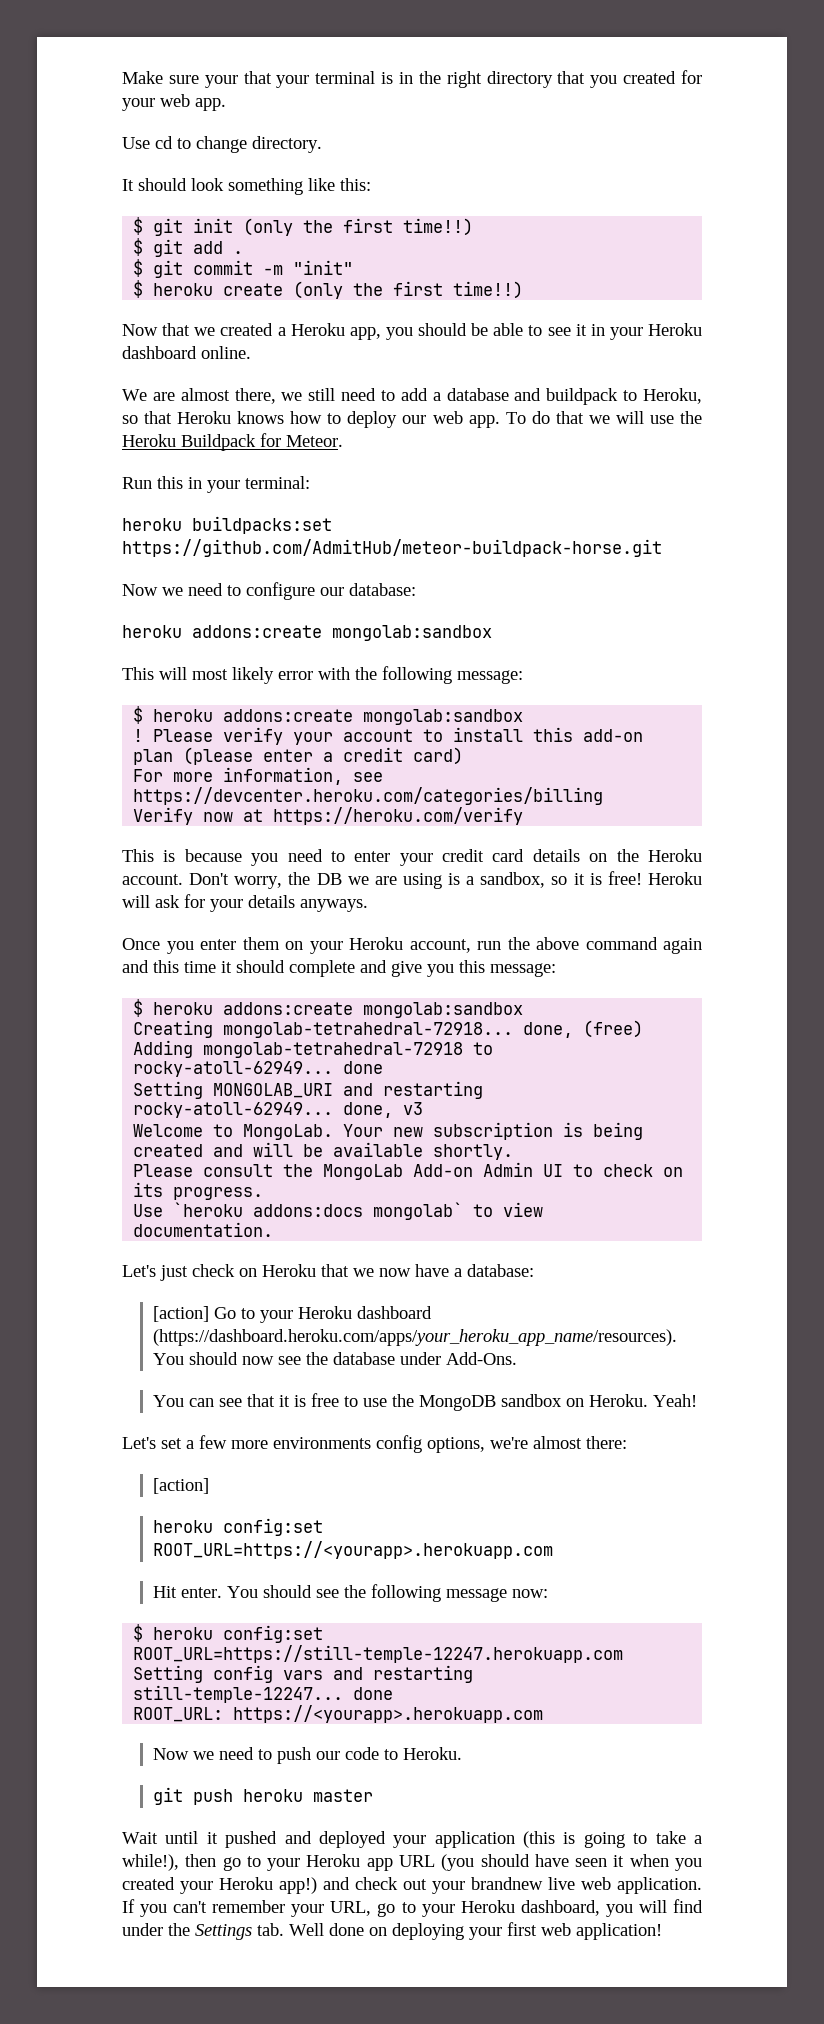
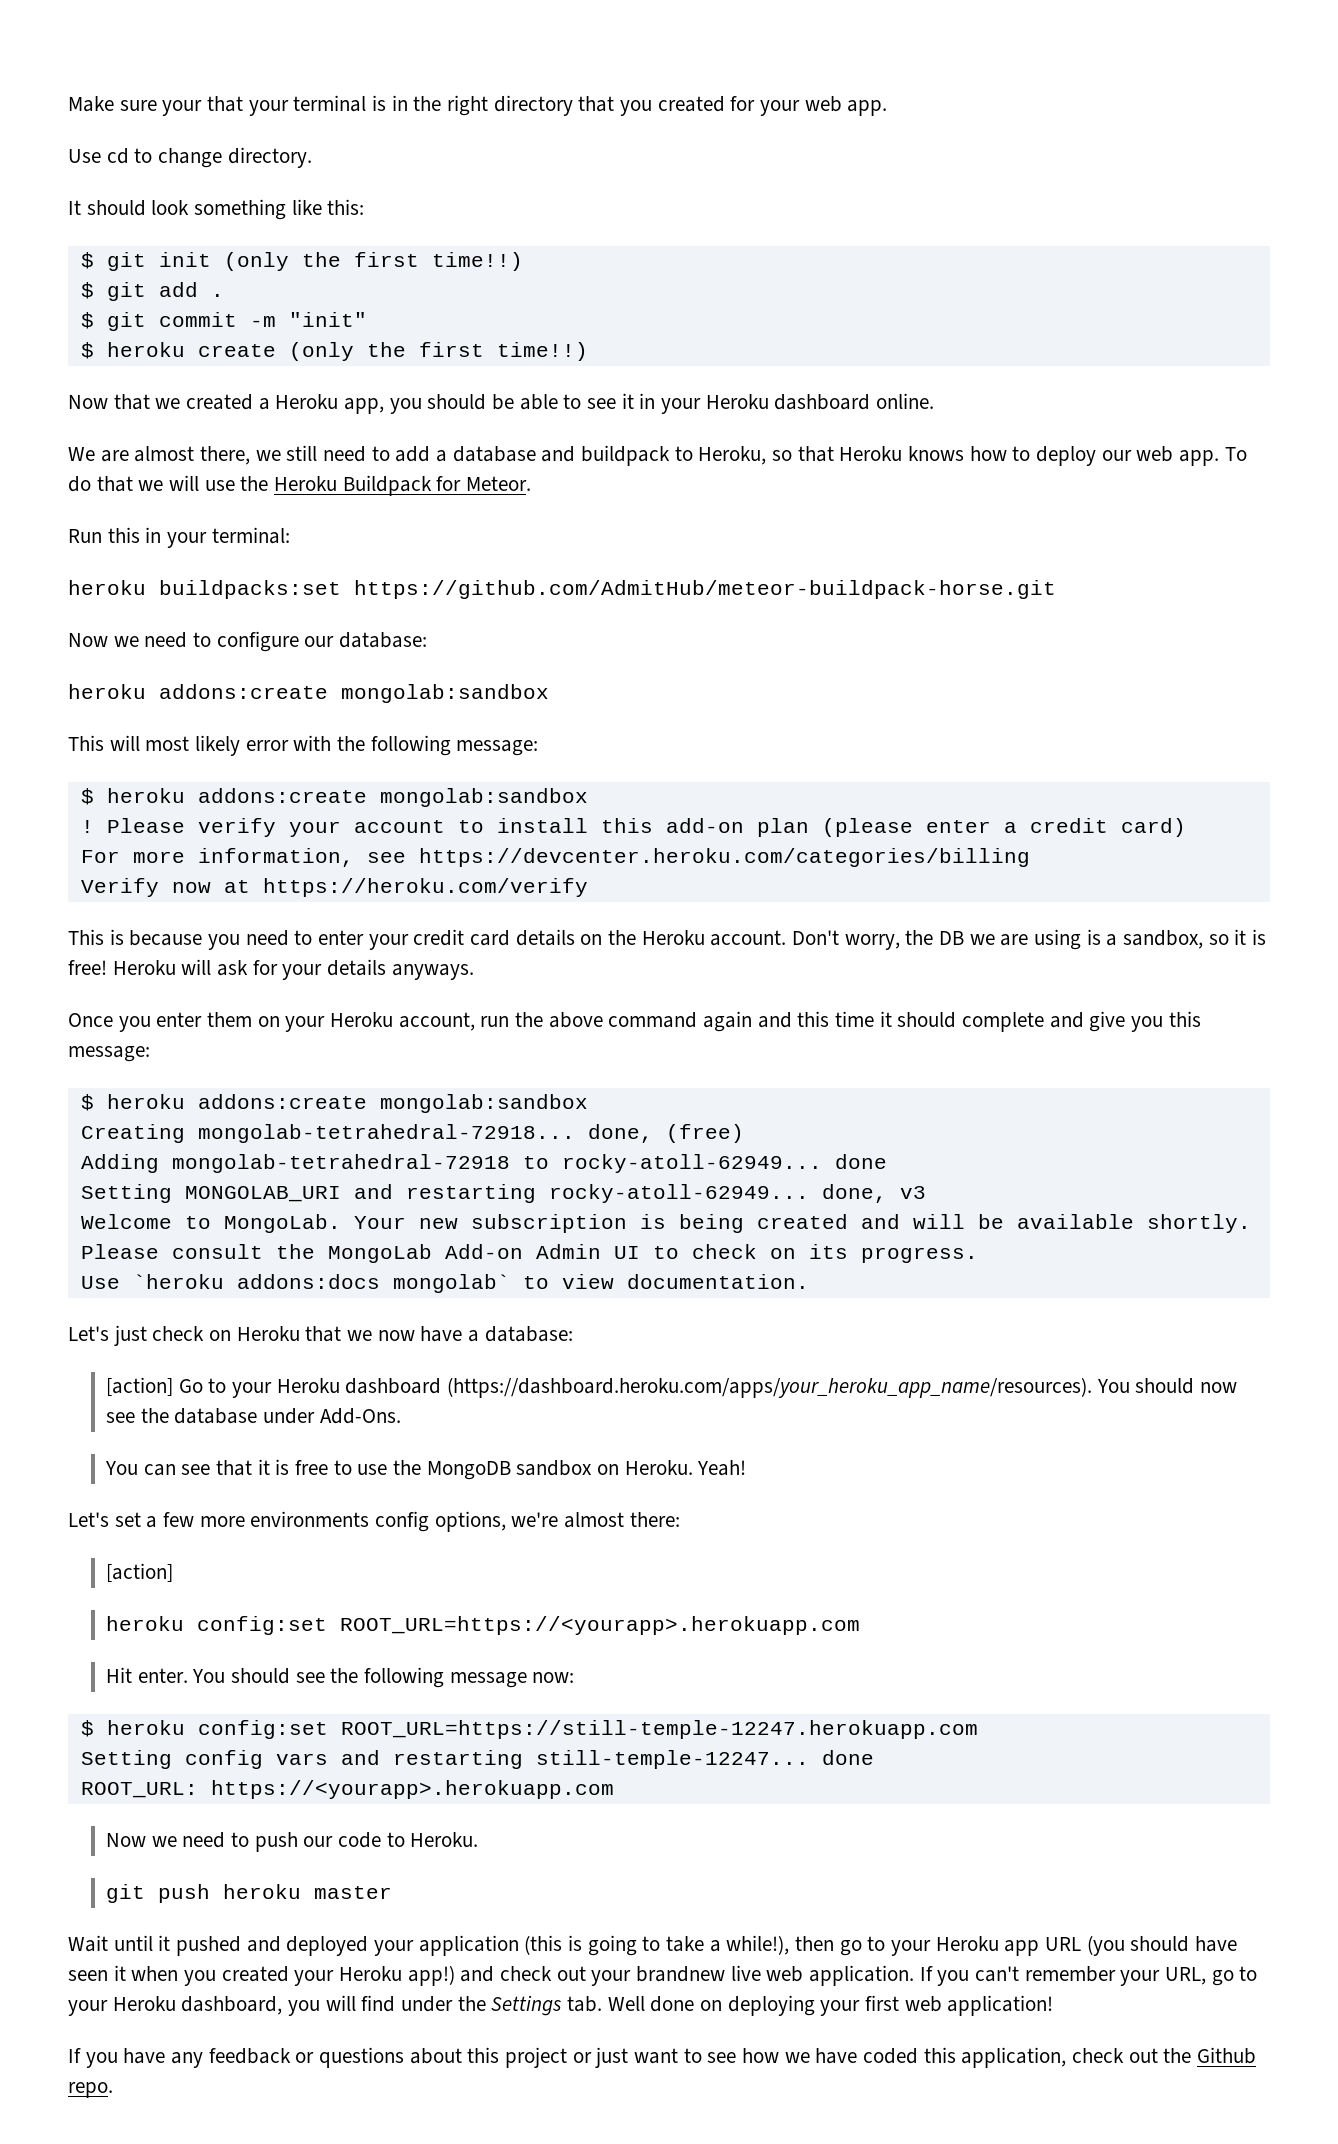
+ If you have any feedback or questions about this project or just want to see how we have coded this application, check out the Github repo.

